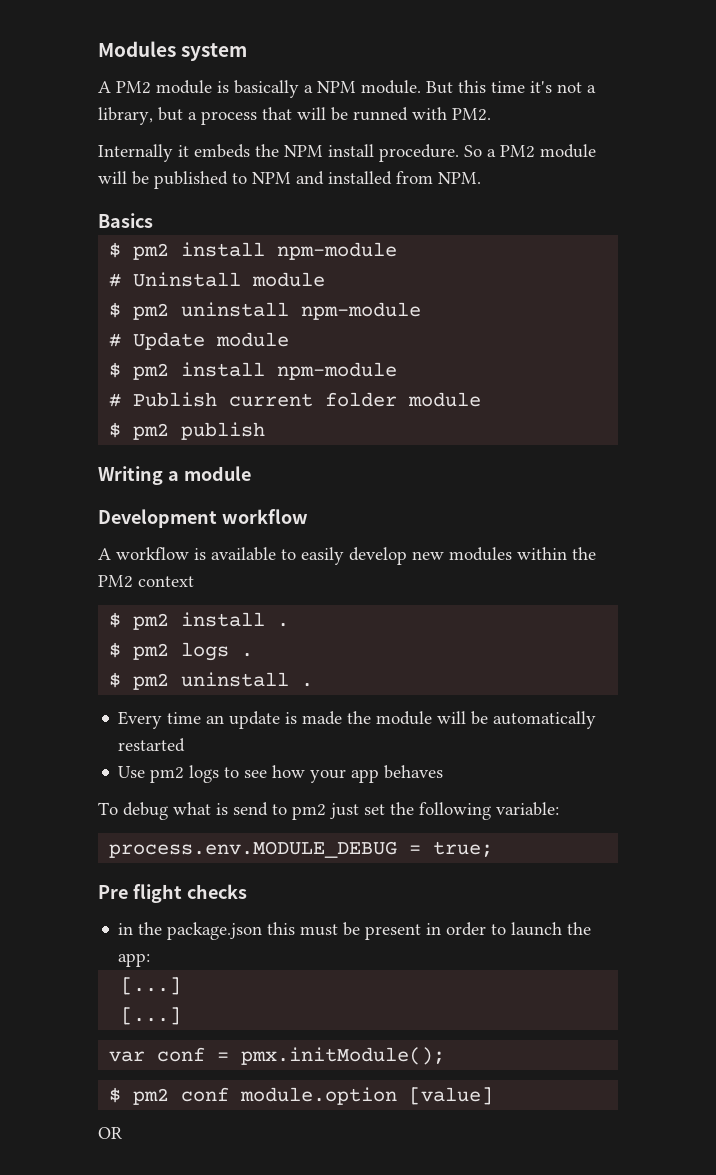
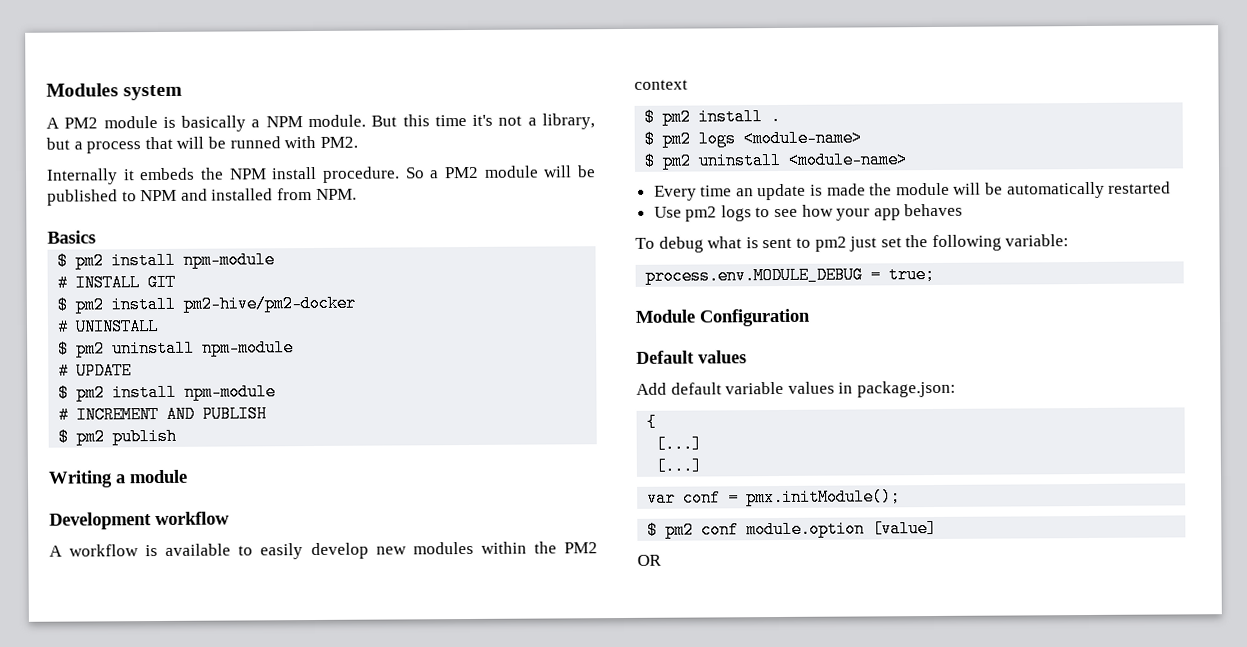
- # Uninstall module
+ # INSTALL GIT
+ $ pm2 install pm2-hive/pm2-docker
+ # UNINSTALL
- # Update module
+ # UPDATE
  $ pm2 install npm-module
- # Publish current folder module
+ # INCREMENT AND PUBLISH
- $ pm2 logs .
- $ pm2 uninstall .
+ $ pm2 logs <module-name>
+ $ pm2 uninstall <module-name>
- To debug what is send to pm2 just set the following variable:
+ To debug what is sent to pm2 just set the following variable:
- Pre flight checks
- in the package.json this must be present in order to launch the app:
+ Module Configuration
+ Default values
+ Add default variable values in package.json:
+ {

